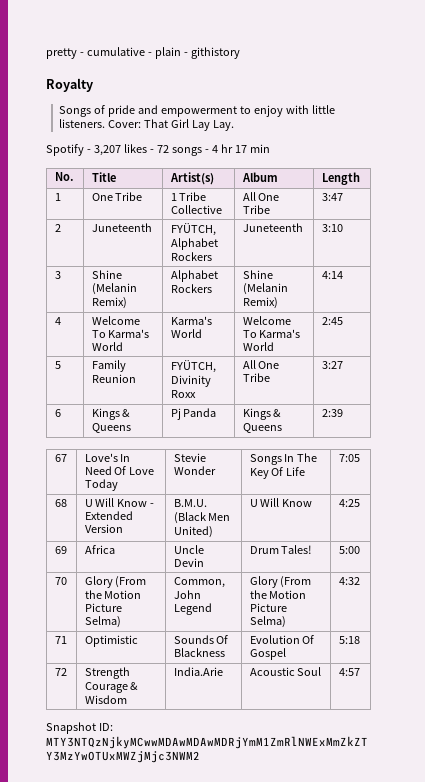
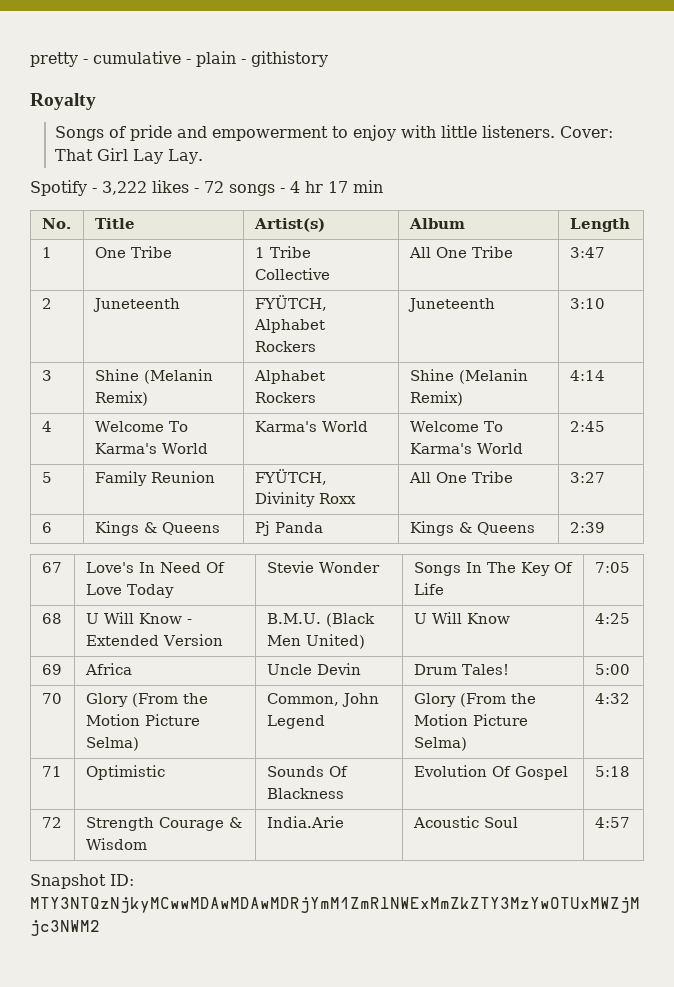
- Spotify - 3,207 likes - 72 songs - 4 hr 17 min
+ Spotify - 3,222 likes - 72 songs - 4 hr 17 min

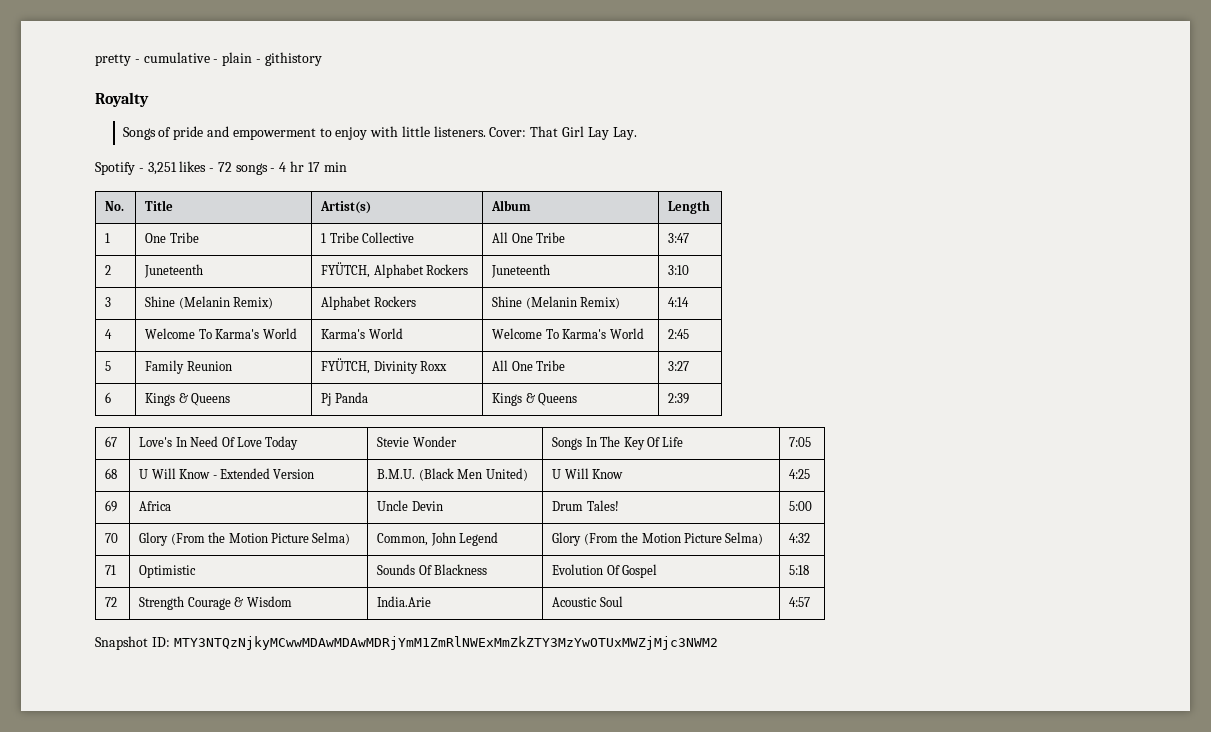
- Spotify - 3,222 likes - 72 songs - 4 hr 17 min
+ Spotify - 3,251 likes - 72 songs - 4 hr 17 min

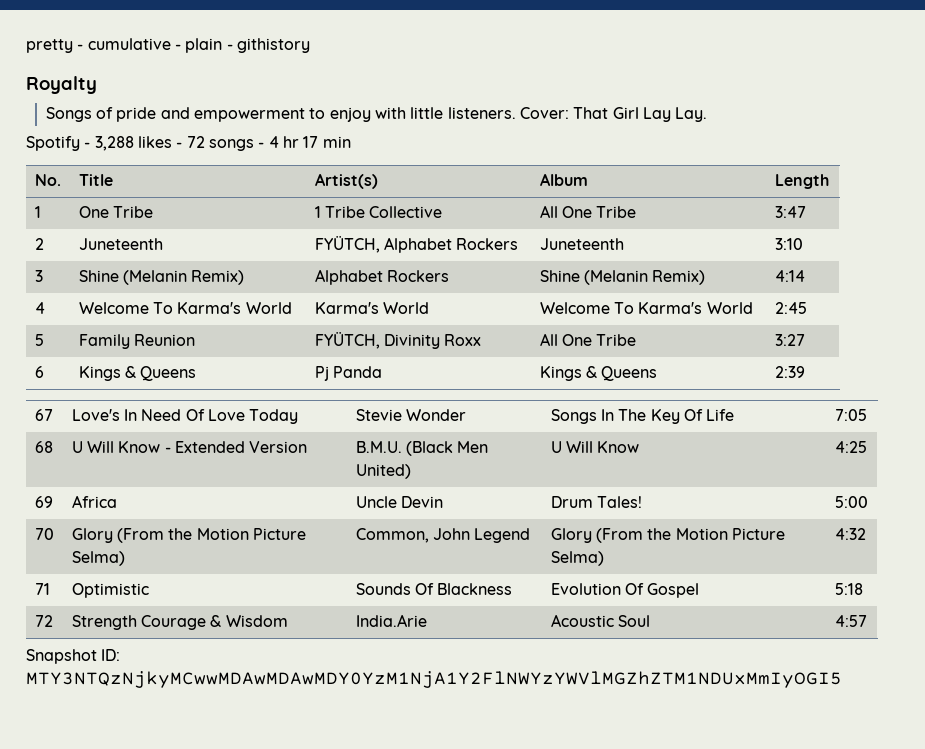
- Spotify - 3,251 likes - 72 songs - 4 hr 17 min
+ Spotify - 3,288 likes - 72 songs - 4 hr 17 min
- Snapshot ID: MTY3NTQzNjkyMCwwMDAwMDAwMDRjYmM1ZmRlNWExMmZkZTY3MzYwOTUxMWZjMjc3NWM2
+ Snapshot ID: MTY3NTQzNjkyMCwwMDAwMDAwMDY0YzM1NjA1Y2FlNWYzYWVlMGZhZTM1NDUxMmIyOGI5

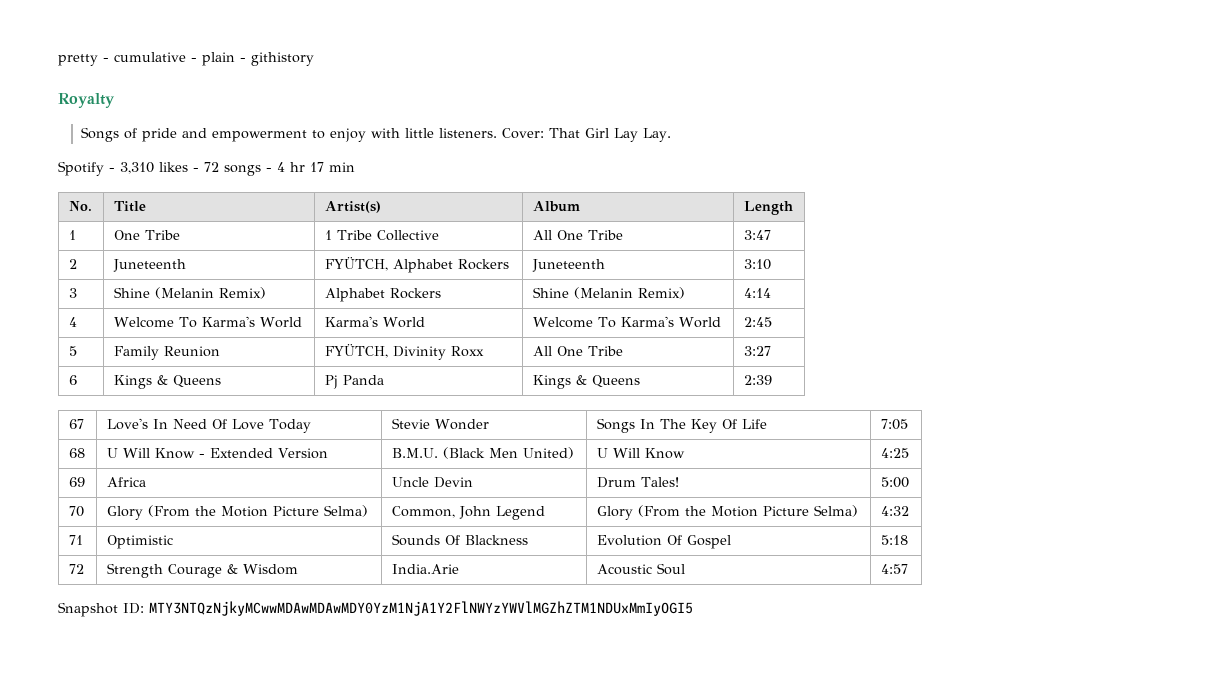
- Spotify - 3,288 likes - 72 songs - 4 hr 17 min
+ Spotify - 3,310 likes - 72 songs - 4 hr 17 min

